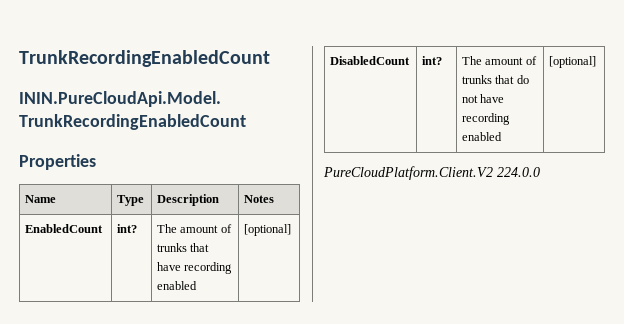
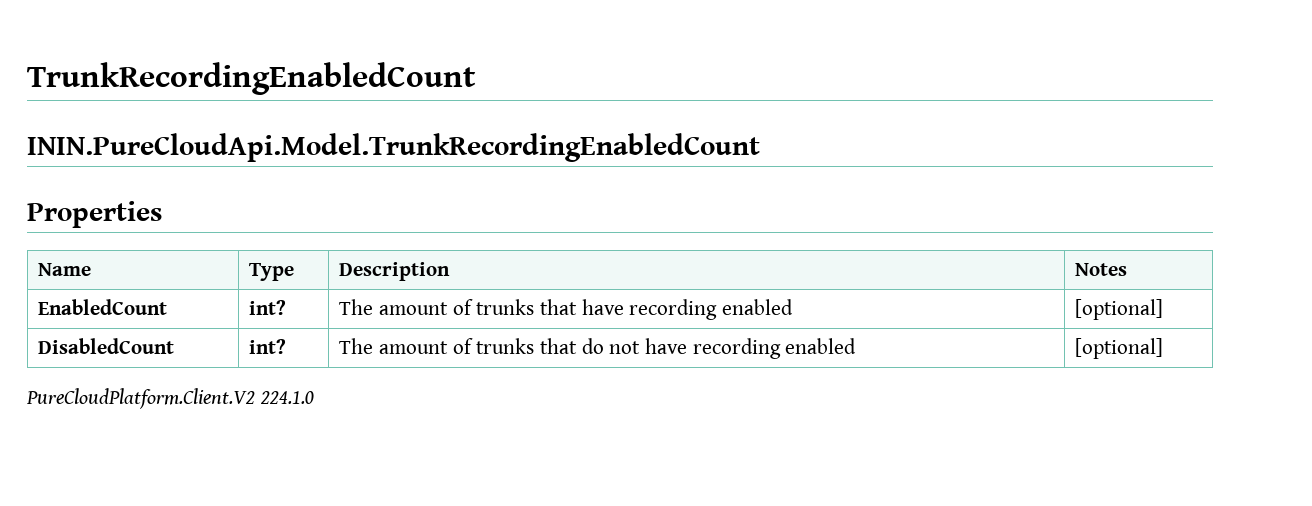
- PureCloudPlatform.Client.V2 224.0.0
+ PureCloudPlatform.Client.V2 224.1.0

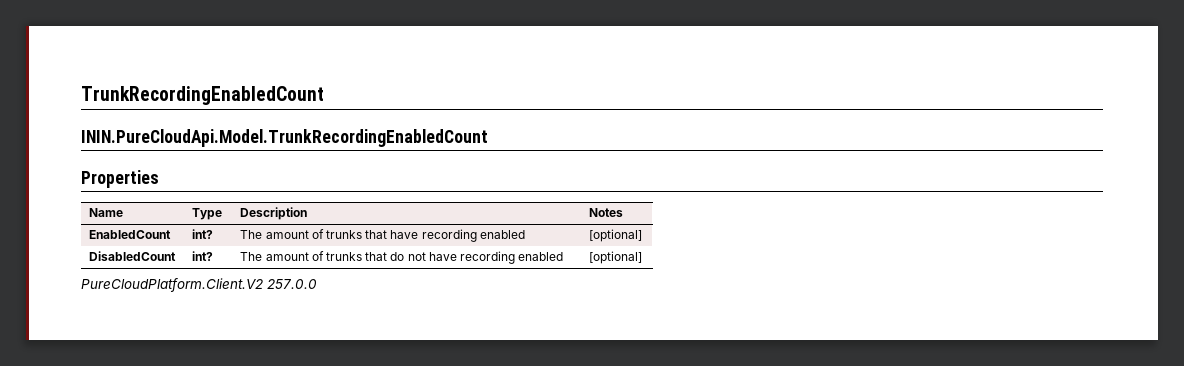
- PureCloudPlatform.Client.V2 224.1.0
+ PureCloudPlatform.Client.V2 257.0.0

